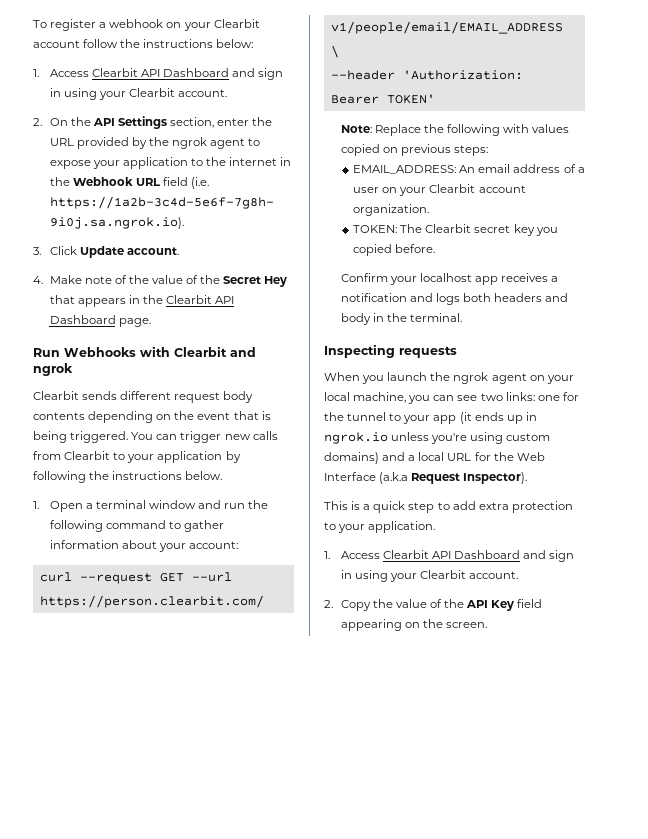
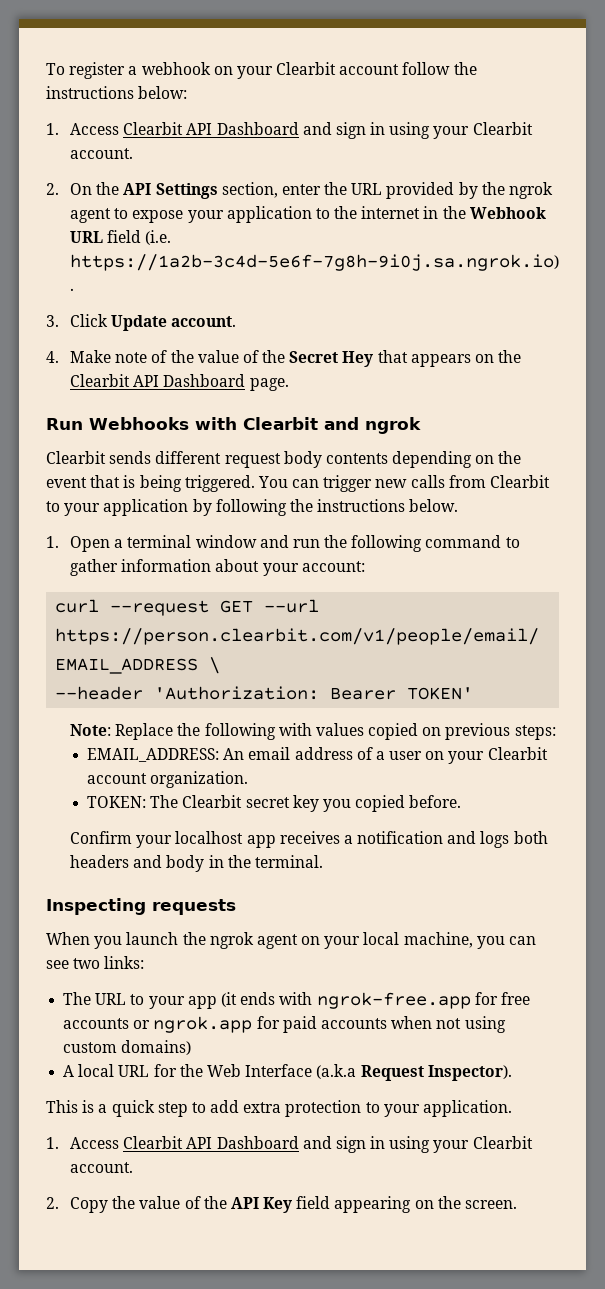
- 4. Make note of the value of the Secret Hey that appears in the Clearbit API Dashboard page.
+ 4. Make note of the value of the Secret Hey that appears on the Clearbit API Dashboard page.
- When you launch the ngrok agent on your local machine, you can see two links: one for the tunnel to your app (it ends up in ngrok.io unless you're using custom domains) and a local URL for the Web Interface (a.k.a Request Inspector).
+ When you launch the ngrok agent on your local machine, you can see two links:
+ The URL to your app (it ends with ngrok-free.app for free accounts or ngrok.app for paid accounts when not using custom domains)
+ A local URL for the Web Interface (a.k.a Request Inspector).

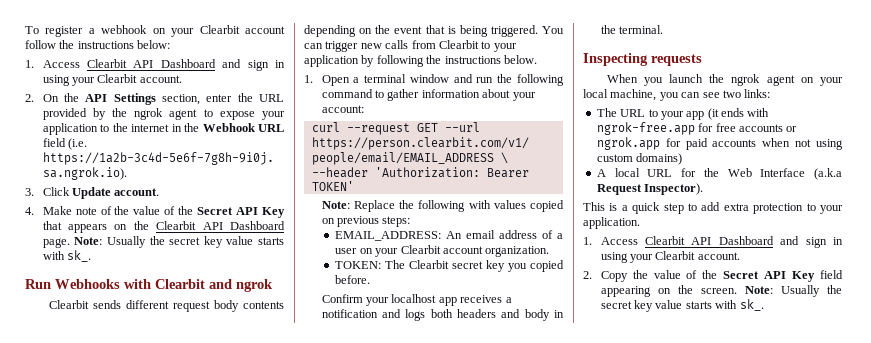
- 4. Make note of the value of the Secret Hey that appears on the Clearbit API Dashboard page.
+ 4. Make note of the value of the Secret API Key that appears on the Clearbit API Dashboard page. Note: Usually the secret key value starts with sk_.
- 2. Copy the value of the API Key field appearing on the screen.
+ 2. Copy the value of the Secret API Key field appearing on the screen. Note: Usually the secret key value starts with sk_.

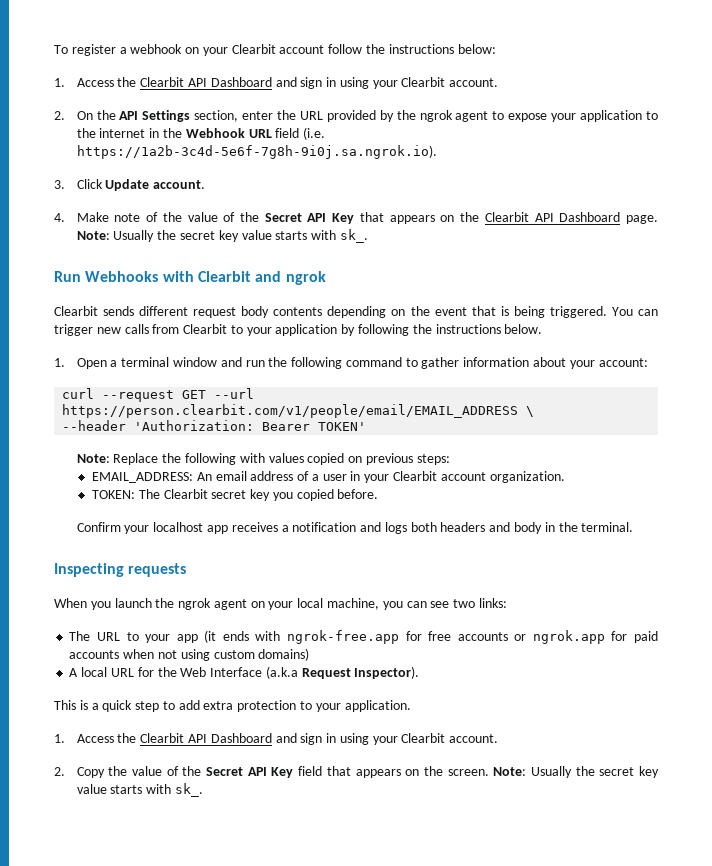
  To register a webhook on your Clearbit account follow the instructions below:
- 1. Access Clearbit API Dashboard and sign in using your Clearbit account.
+ 1. Access the Clearbit API Dashboard and sign in using your Clearbit account.
- EMAIL_ADDRESS: An email address of a user on your Clearbit account organization.
+ EMAIL_ADDRESS: An email address of a user in your Clearbit account organization.
  This is a quick step to add extra protection to your application.
- 1. Access Clearbit API Dashboard and sign in using your Clearbit account.
+ 1. Access the Clearbit API Dashboard and sign in using your Clearbit account.
- 2. Copy the value of the Secret API Key field appearing on the screen.
+ 2. Copy the value of the Secret API Key field that appears on the screen.

